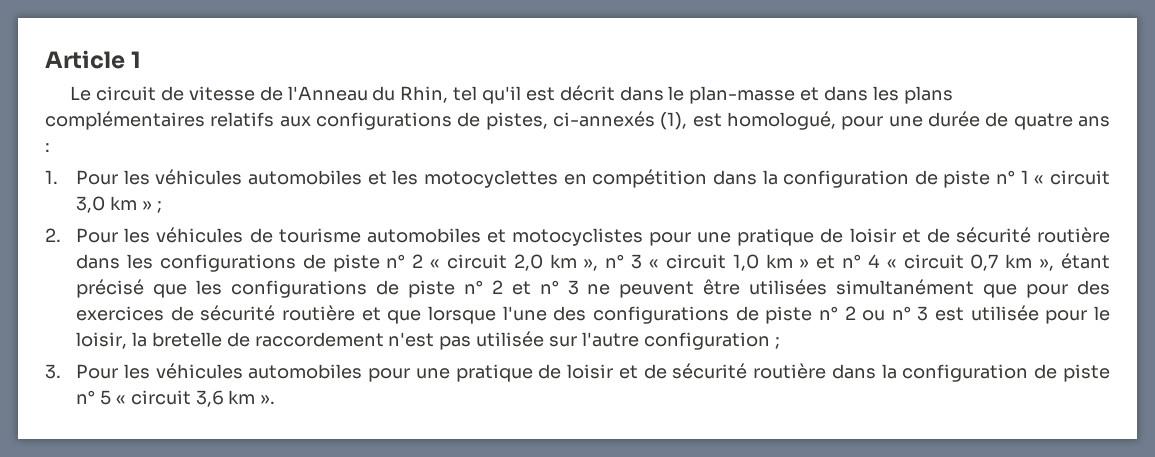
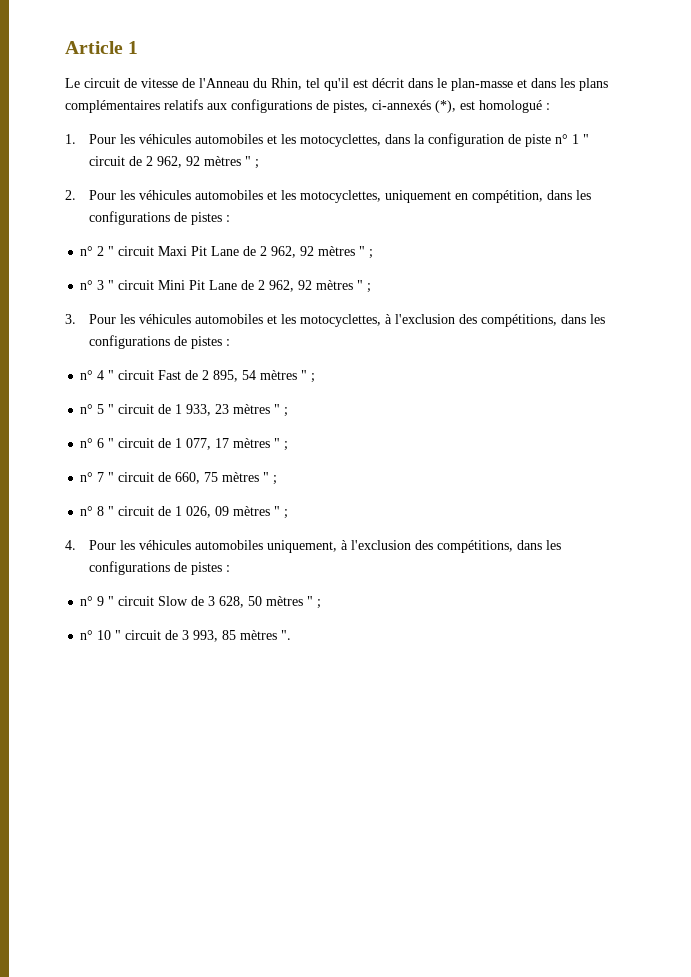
- Le circuit de vitesse de l'Anneau du Rhin, tel qu'il est décrit dans le plan-masse et dans les plans complémentaires relatifs aux configurations de pistes, ci-annexés (1), est homologué, pour une durée de quatre ans :
+ Le circuit de vitesse de l'Anneau du Rhin, tel qu'il est décrit dans le plan-masse et dans les plans complémentaires relatifs aux configurations de pistes, ci-annexés (*), est homologué :
- 1. Pour les véhicules automobiles et les motocyclettes en compétition dans la configuration de piste n° 1 « circuit 3,0 km » ;
- 2. Pour les véhicules de tourisme automobiles et motocyclistes pour une pratique de loisir et de sécurité routière dans les configurations de piste n° 2 « circuit 2,0 km », n° 3 « circuit 1,0 km » et n° 4 « circuit 0,7 km », étant précisé que les configurations de piste n° 2 et n° 3 ne peuvent être utilisées simultanément que pour des exercices de sécurité routière et que lorsque l'une des configurations de piste n° 2 ou n° 3 est utilisée pour le loisir, la bretelle de raccordement n'est pas utilisée sur l'autre configuration ;
- 3. Pour les véhicules automobiles pour une pratique de loisir et de sécurité routière dans la configuration de piste n° 5 « circuit 3,6 km ».
+ 1. Pour les véhicules automobiles et les motocyclettes, dans la configuration de piste n° 1 " circuit de 2 962, 92 mètres " ;
+ 2. Pour les véhicules automobiles et les motocyclettes, uniquement en compétition, dans les configurations de pistes :
+ n° 2 " circuit Maxi Pit Lane de 2 962, 92 mètres " ;
+ n° 3 " circuit Mini Pit Lane de 2 962, 92 mètres " ;
+ 3. Pour les véhicules automobiles et les motocyclettes, à l'exclusion des compétitions, dans les configurations de pistes :
+ n° 4 " circuit Fast de 2 895, 54 mètres " ;
+ n° 5 " circuit de 1 933, 23 mètres " ;
+ n° 6 " circuit de 1 077, 17 mètres " ;
+ n° 7 " circuit de 660, 75 mètres " ;
+ n° 8 " circuit de 1 026, 09 mètres " ;
+ 4. Pour les véhicules automobiles uniquement, à l'exclusion des compétitions, dans les configurations de pistes :
+ n° 9 " circuit Slow de 3 628, 50 mètres " ;
+ n° 10 " circuit de 3 993, 85 mètres ".

